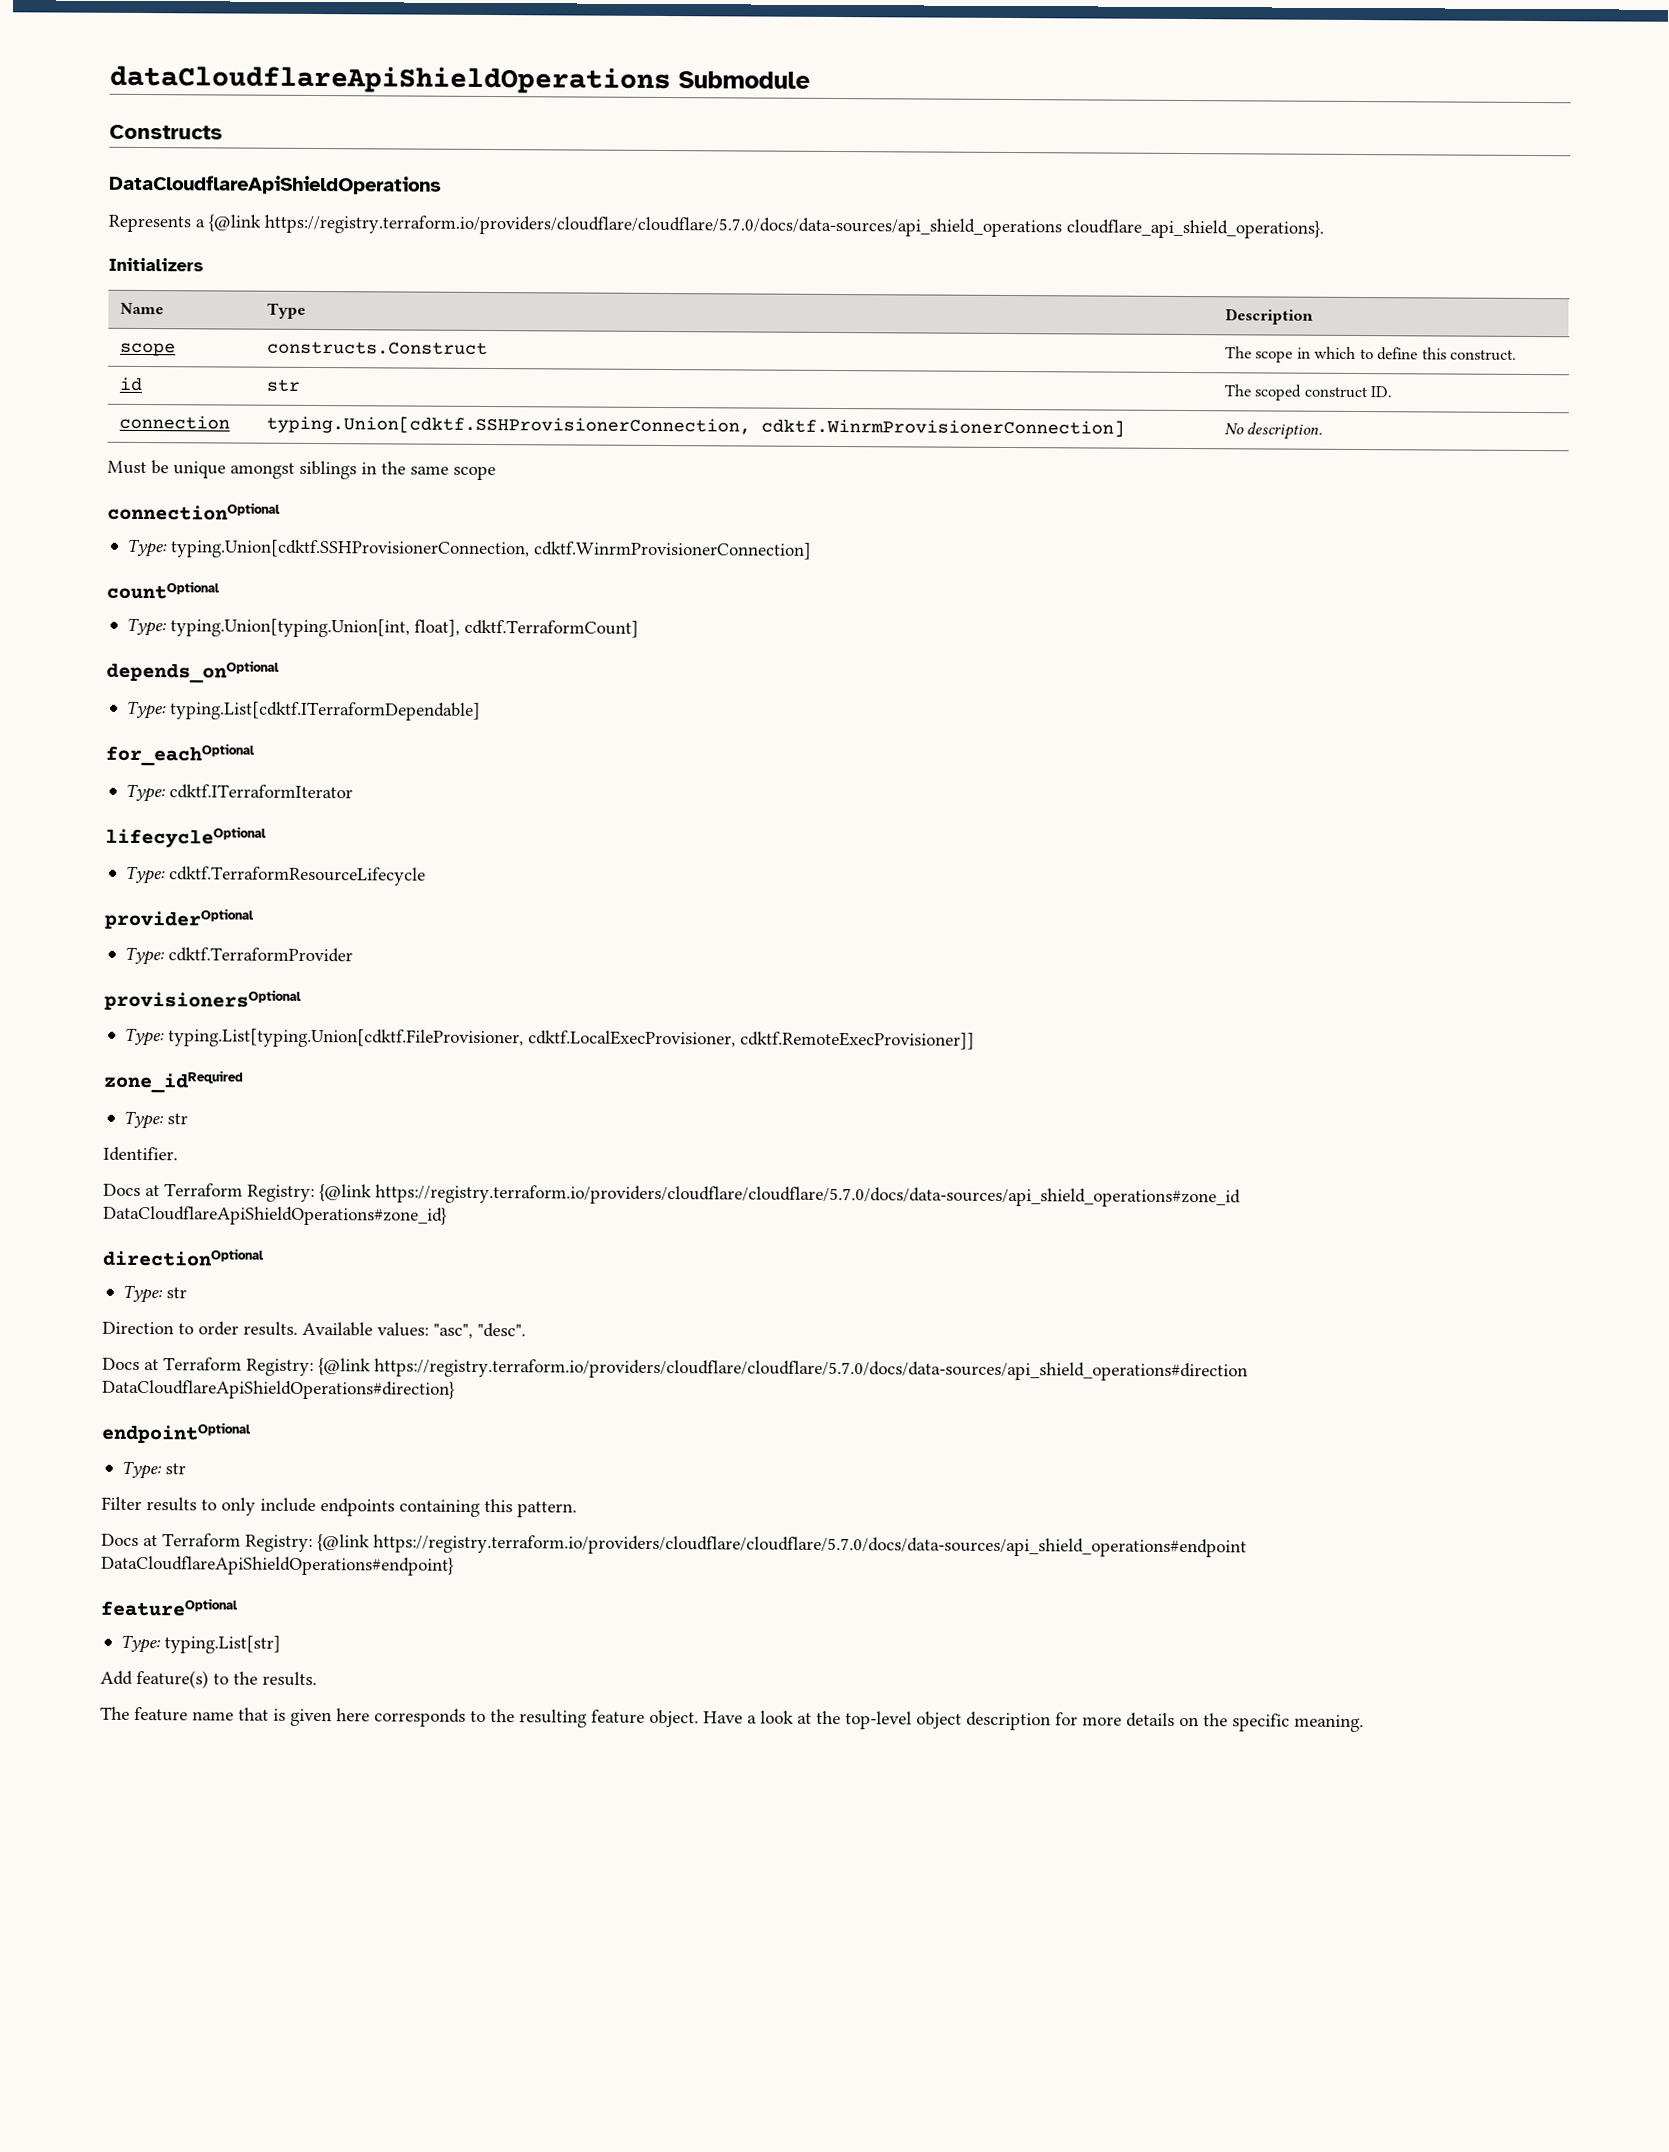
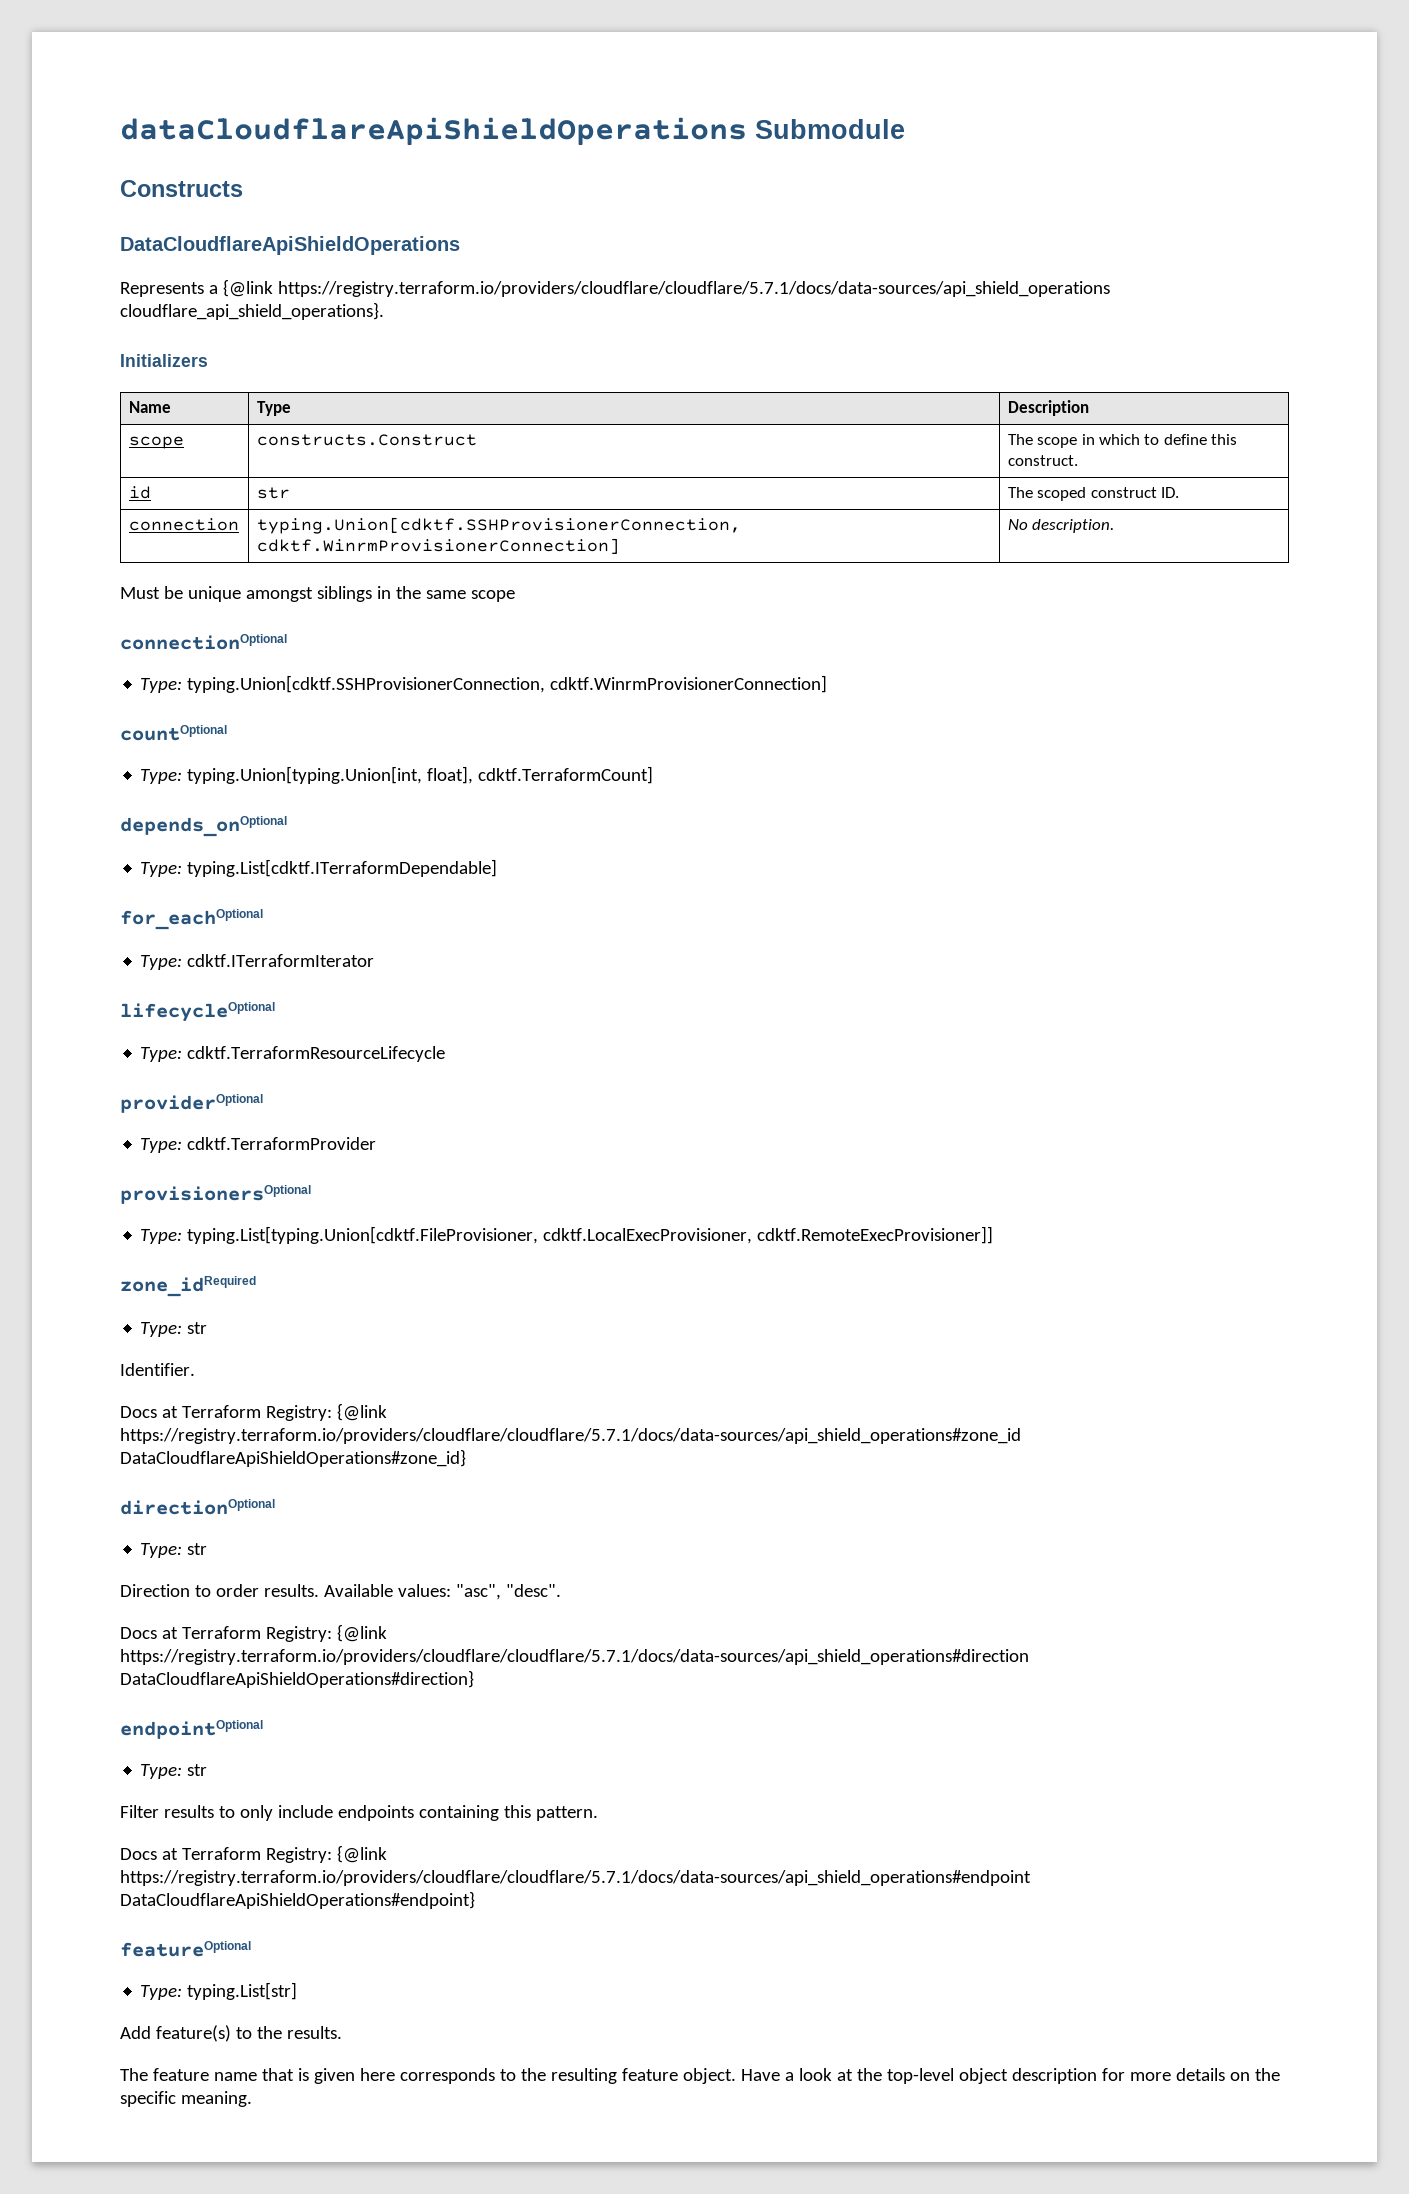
- Represents a {@link https://registry.terraform.io/providers/cloudflare/cloudflare/5.7.0/docs/data-sources/api_shield_operations cloudflare_api_shield_operations}.
+ Represents a {@link https://registry.terraform.io/providers/cloudflare/cloudflare/5.7.1/docs/data-sources/api_shield_operations cloudflare_api_shield_operations}.
- Docs at Terraform Registry: {@link https://registry.terraform.io/providers/cloudflare/cloudflare/5.7.0/docs/data-sources/api_shield_operations#zone_id DataCloudflareApiShieldOperations#zone_id}
+ Docs at Terraform Registry: {@link https://registry.terraform.io/providers/cloudflare/cloudflare/5.7.1/docs/data-sources/api_shield_operations#zone_id DataCloudflareApiShieldOperations#zone_id}
- Docs at Terraform Registry: {@link https://registry.terraform.io/providers/cloudflare/cloudflare/5.7.0/docs/data-sources/api_shield_operations#direction DataCloudflareApiShieldOperations#direction}
+ Docs at Terraform Registry: {@link https://registry.terraform.io/providers/cloudflare/cloudflare/5.7.1/docs/data-sources/api_shield_operations#direction DataCloudflareApiShieldOperations#direction}
- Docs at Terraform Registry: {@link https://registry.terraform.io/providers/cloudflare/cloudflare/5.7.0/docs/data-sources/api_shield_operations#endpoint DataCloudflareApiShieldOperations#endpoint}
+ Docs at Terraform Registry: {@link https://registry.terraform.io/providers/cloudflare/cloudflare/5.7.1/docs/data-sources/api_shield_operations#endpoint DataCloudflareApiShieldOperations#endpoint}

